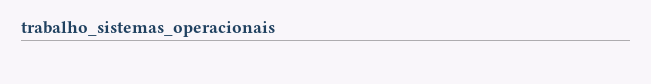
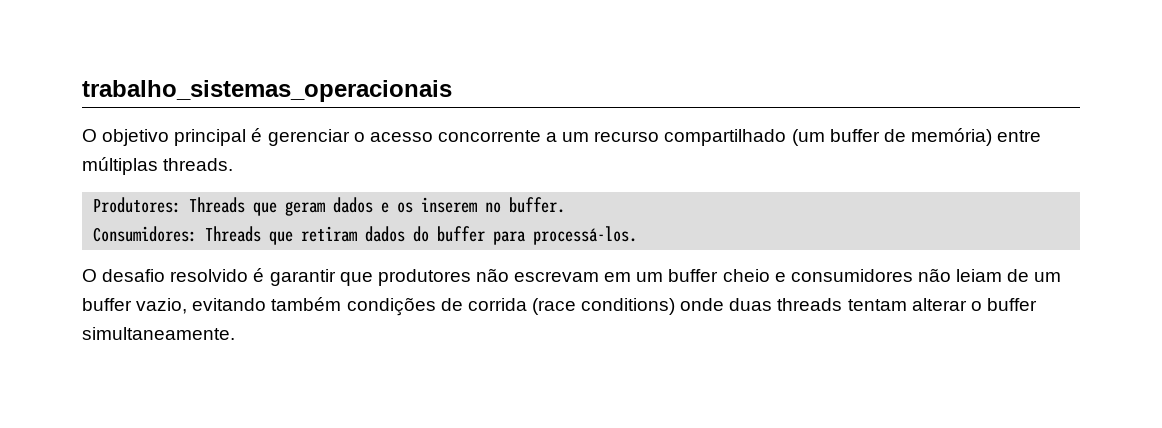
+ O objetivo principal é gerenciar o acesso concorrente a um recurso compartilhado (um buffer de memória) entre múltiplas threads.
+ Produtores: Threads que geram dados e os inserem no buffer.
+ Consumidores: Threads que retiram dados do buffer para processá-los.
+ O desafio resolvido é garantir que produtores não escrevam em um buffer cheio e consumidores não leiam de um buffer vazio, evitando também condições de corrida (race conditions) onde duas threads tentam alterar o buffer simultaneamente.

